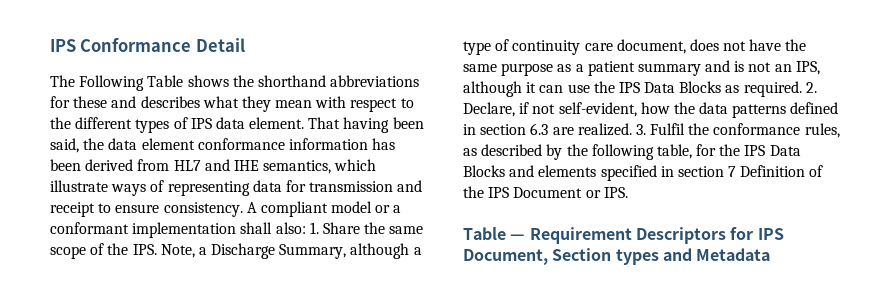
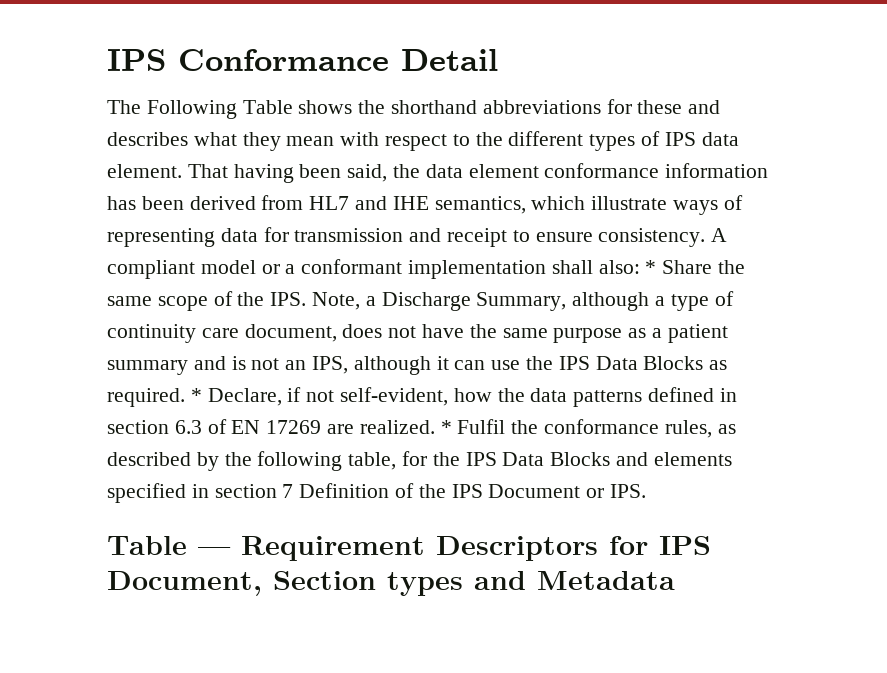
- A compliant model or a conformant implementation shall also: 1. Share the same scope of the IPS. Note, a Discharge Summary, although a type of continuity care document, does not have the same purpose as a patient summary and is not an IPS, although it can use the IPS Data Blocks as required.
+ A compliant model or a conformant implementation shall also: * Share the same scope of the IPS. Note, a Discharge Summary, although a type of continuity care document, does not have the same purpose as a patient summary and is not an IPS, although it can use the IPS Data Blocks as required.
- 2. Declare, if not self-evident, how the data patterns defined in section 6.3 are realized.
+ * Declare, if not self-evident, how the data patterns defined in section 6.3 of EN 17269 are realized.
- 3. Fulfil the conformance rules, as described by the following table, for the IPS Data Blocks and elements specified in section 7 Definition of the IPS Document or IPS.
+ * Fulfil the conformance rules, as described by the following table, for the IPS Data Blocks and elements specified in section 7 Definition of the IPS Document or IPS.

